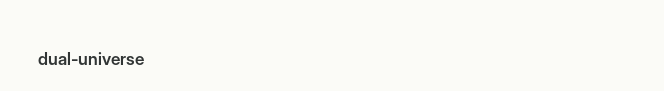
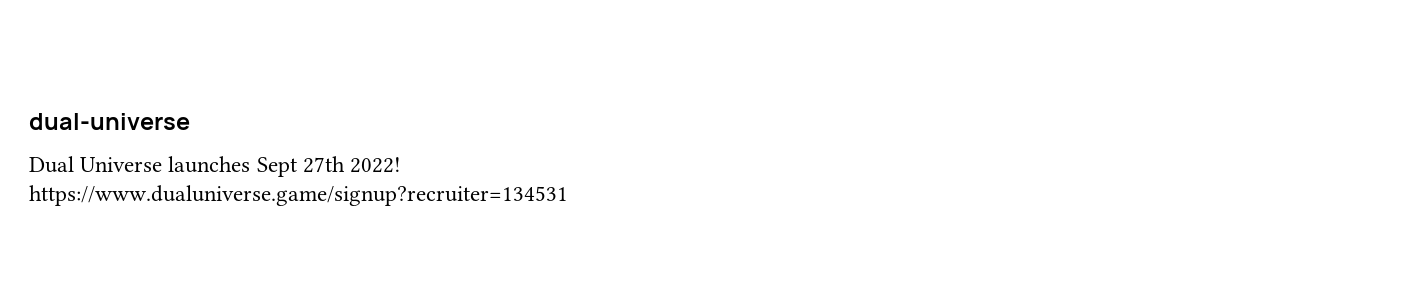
+ Dual Universe launches Sept 27th 2022!
+ https://www.dualuniverse.game/signup?recruiter=134531

